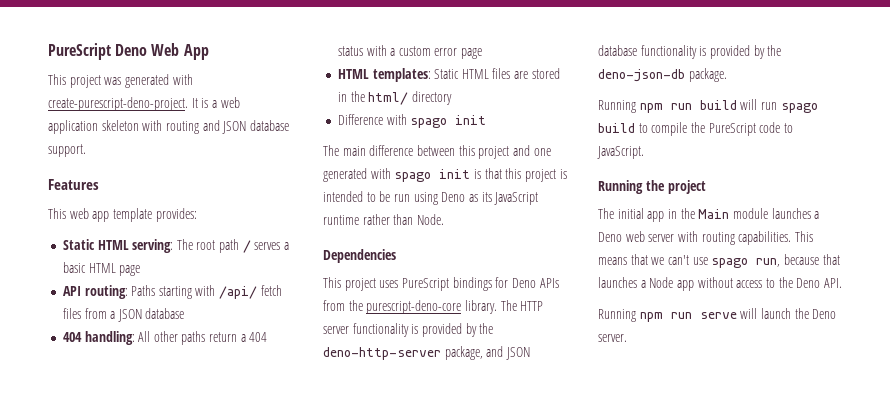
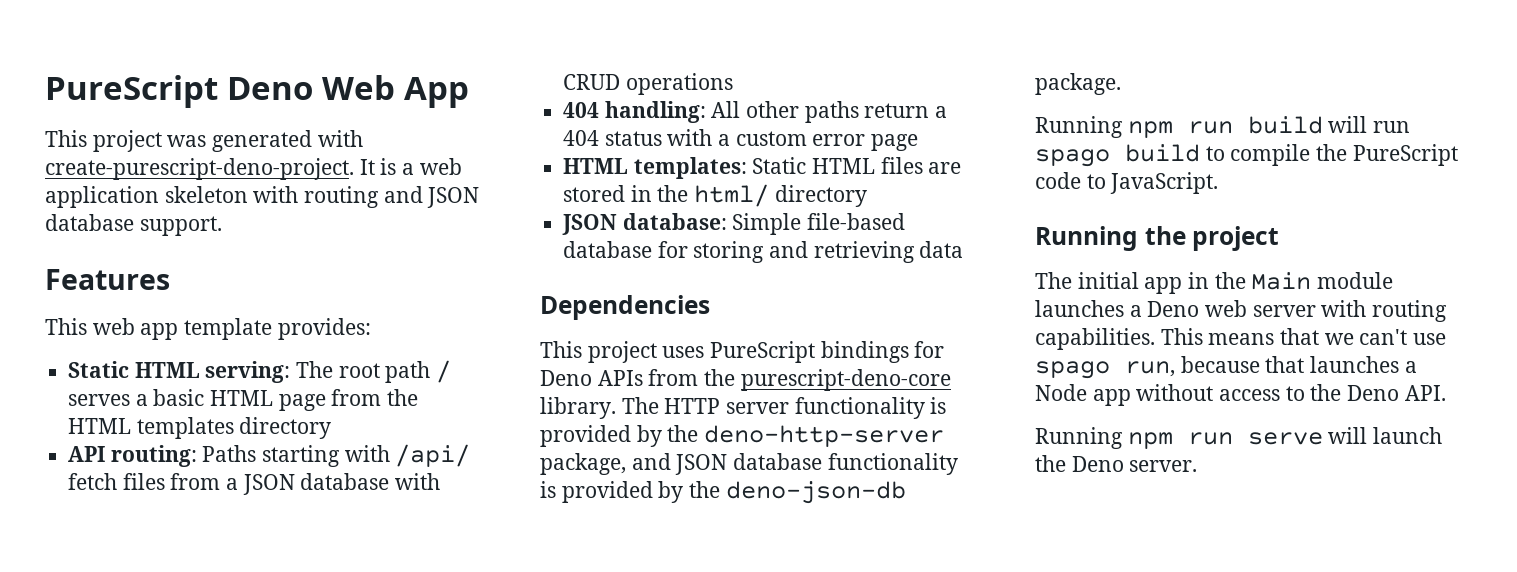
- Static HTML serving: The root path / serves a basic HTML page
+ Static HTML serving: The root path / serves a basic HTML page from the HTML templates directory
- API routing: Paths starting with /api/ fetch files from a JSON database
+ API routing: Paths starting with /api/ fetch files from a JSON database with CRUD operations
- Difference with spago init
- The main difference between this project and one generated with spago init is that this project is intended to be run using Deno as its JavaScript runtime rather than Node.
+ JSON database: Simple file-based database for storing and retrieving data

